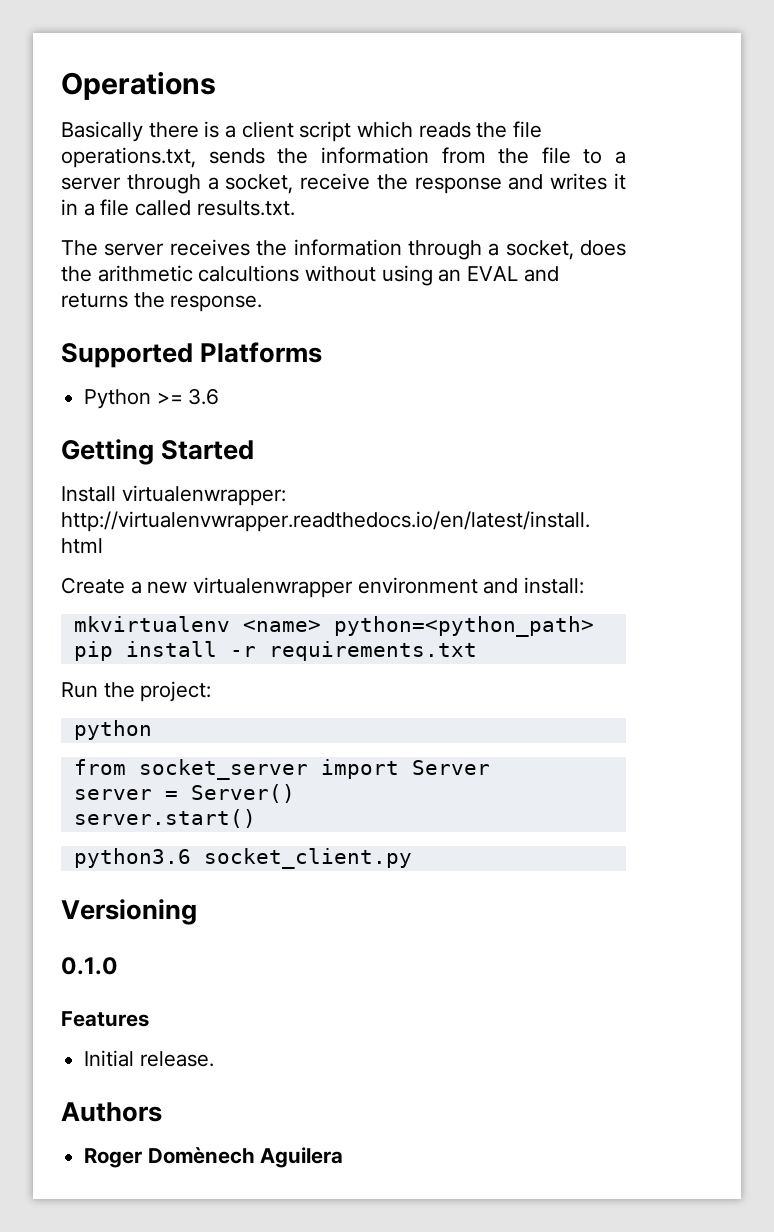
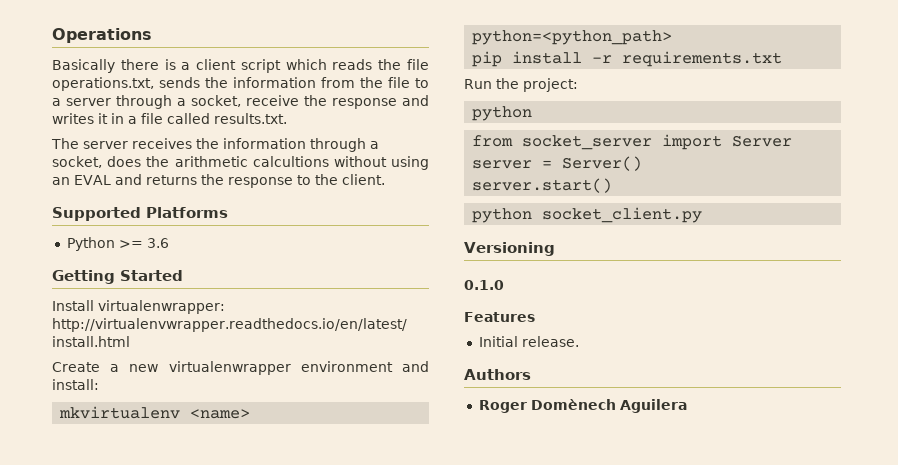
- The server receives the information through a socket, does the arithmetic calcultions without using an EVAL and returns the response.
+ The server receives the information through a socket, does the arithmetic calcultions without using an EVAL and returns the response to the client.
- python3.6 socket_client.py
+ python socket_client.py

